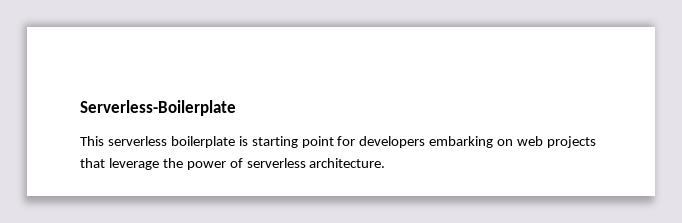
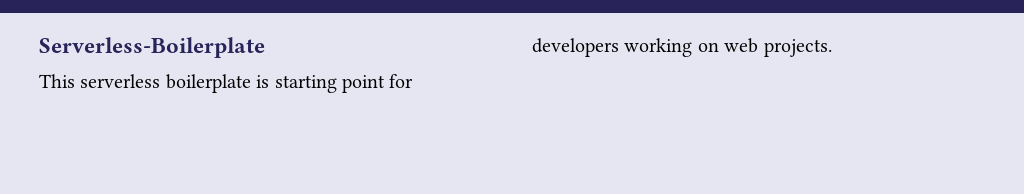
- This serverless boilerplate is starting point for developers embarking on web projects that leverage the power of serverless architecture.
+ This serverless boilerplate is starting point for developers working on web projects.

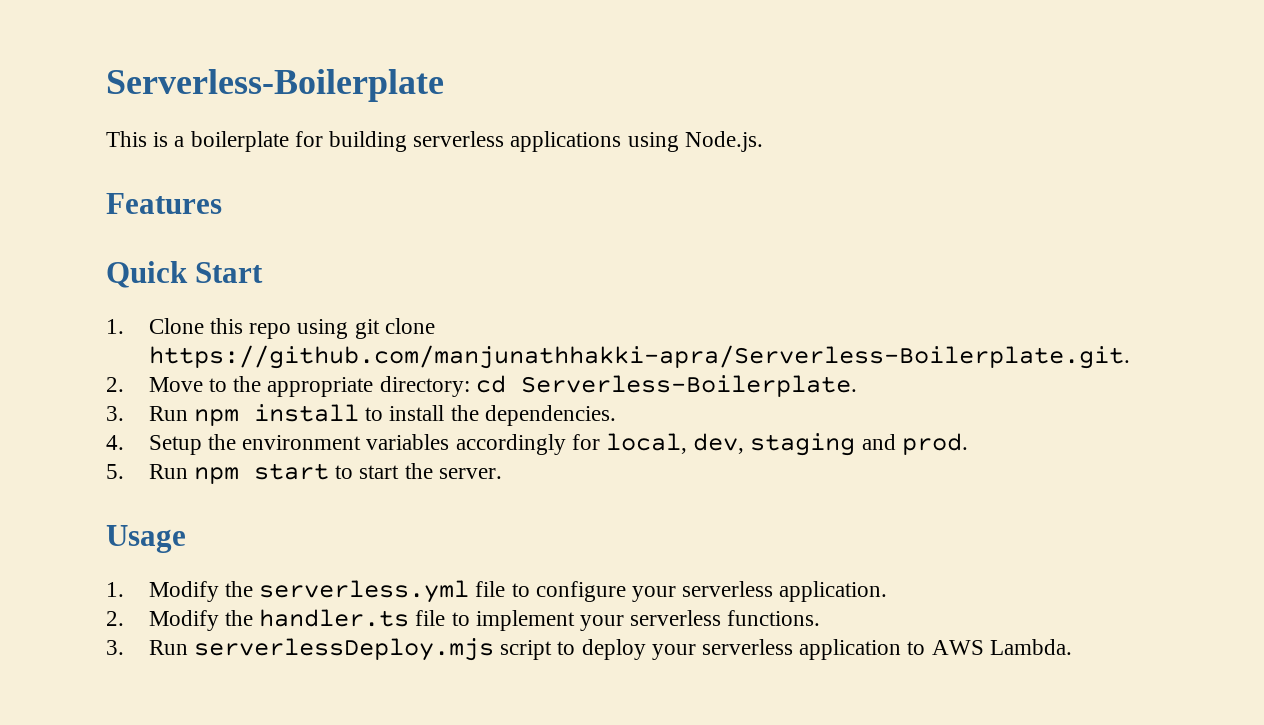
- This serverless boilerplate is starting point for developers working on web projects.
+ This is a boilerplate for building serverless applications using Node.js.
+ Features
+ Quick Start
+ 1. Clone this repo using git clone https://github.com/manjunathhakki-apra/Serverless-Boilerplate.git.
+ 2. Move to the appropriate directory: cd Serverless-Boilerplate.
+ 3. Run npm install to install the dependencies.
+ 4. Setup the environment variables accordingly for local, dev, staging and prod.
+ 5. Run npm start to start the server.
+ Usage
+ 1. Modify the serverless.yml file to configure your serverless application.
+ 2. Modify the handler.ts file to implement your serverless functions.
+ 3. Run serverlessDeploy.mjs script to deploy your serverless application to AWS Lambda.

